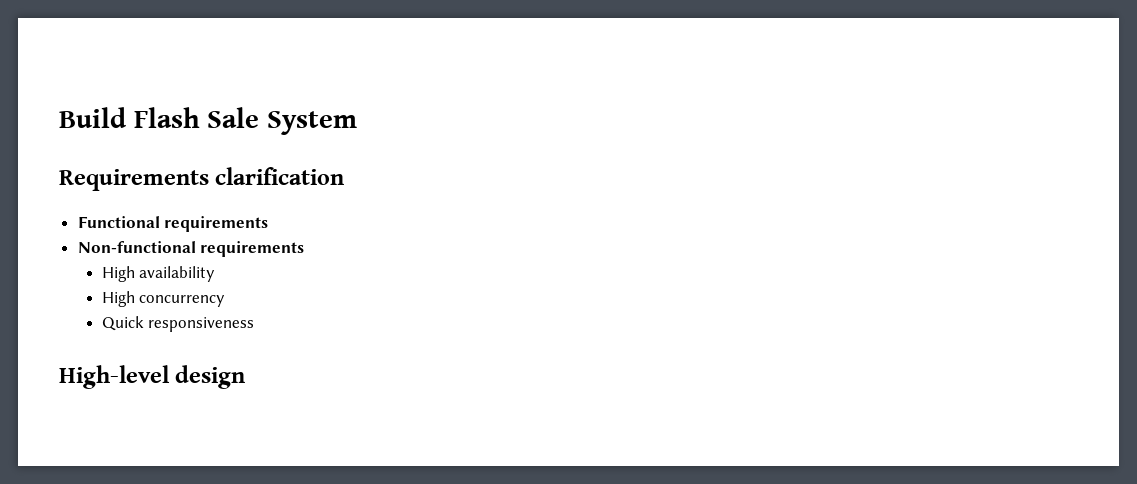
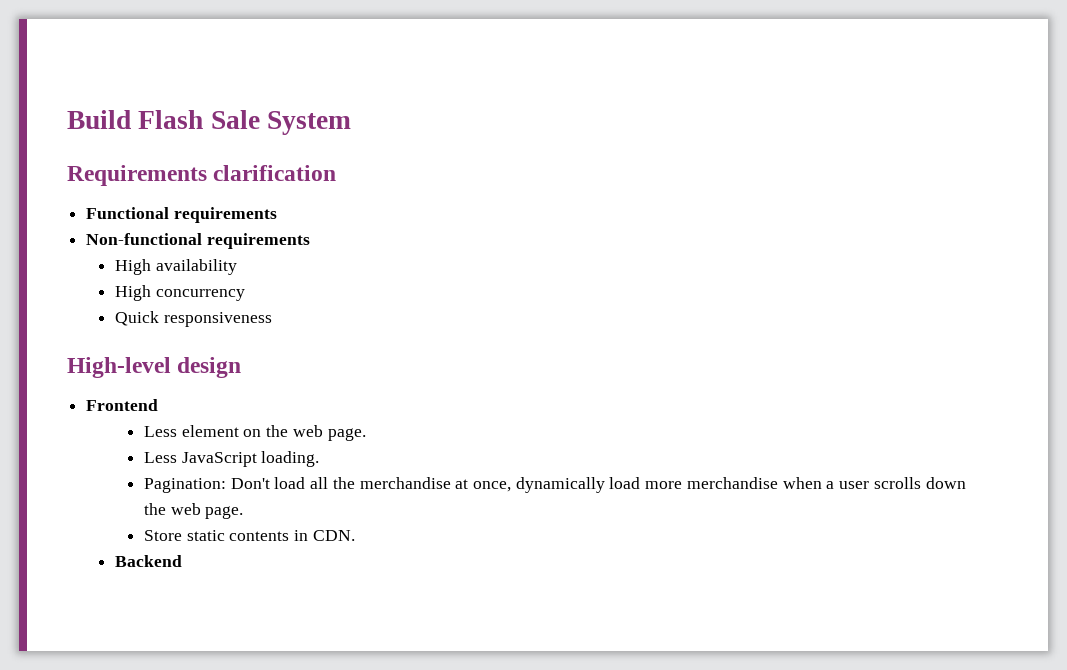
+ Frontend
+ Less element on the web page.
+ Less JavaScript loading.
+ Pagination: Don't load all the merchandise at once, dynamically load more merchandise when a user scrolls down the web page.
+ Store static contents in CDN.
+ Backend

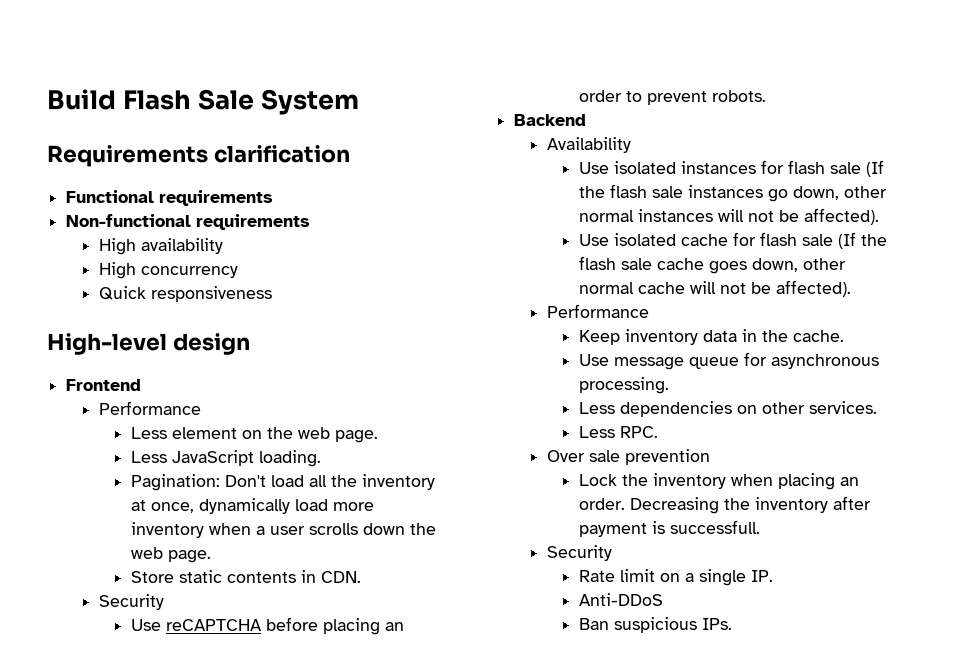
  Frontend
+ Performance
- Pagination: Don't load all the merchandise at once, dynamically load more merchandise when a user scrolls down the web page.
+ Pagination: Don't load all the inventory at once, dynamically load more inventory when a user scrolls down the web page.
  Store static contents in CDN.
+ Security
+ Use reCAPTCHA before placing an order to prevent robots.
  Backend
+ Availability
+ Use isolated instances for flash sale (If the flash sale instances go down, other normal instances will not be affected).
+ Use isolated cache for flash sale (If the flash sale cache goes down, other normal cache will not be affected).
+ Performance
+ Keep inventory data in the cache.
+ Use message queue for asynchronous processing.
+ Less dependencies on other services.
+ Less RPC.
+ Over sale prevention
+ Lock the inventory when placing an order. Decreasing the inventory after payment is successfull.
+ Security
+ Rate limit on a single IP.
+ Anti-DDoS
+ Ban suspicious IPs.

